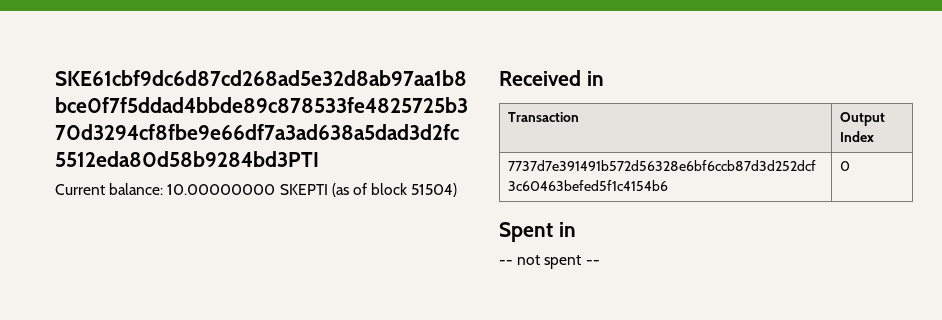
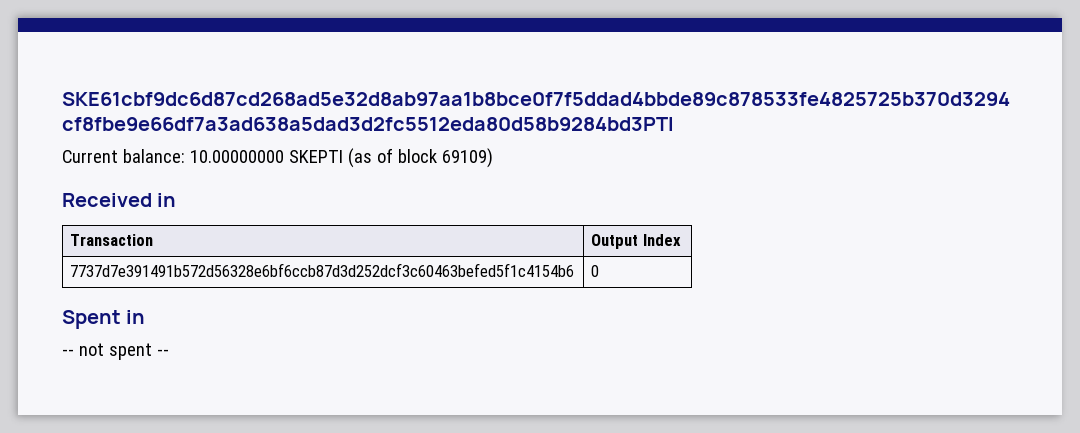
- Current balance: 10.00000000 SKEPTI (as of block 51504)
+ Current balance: 10.00000000 SKEPTI (as of block 69109)

